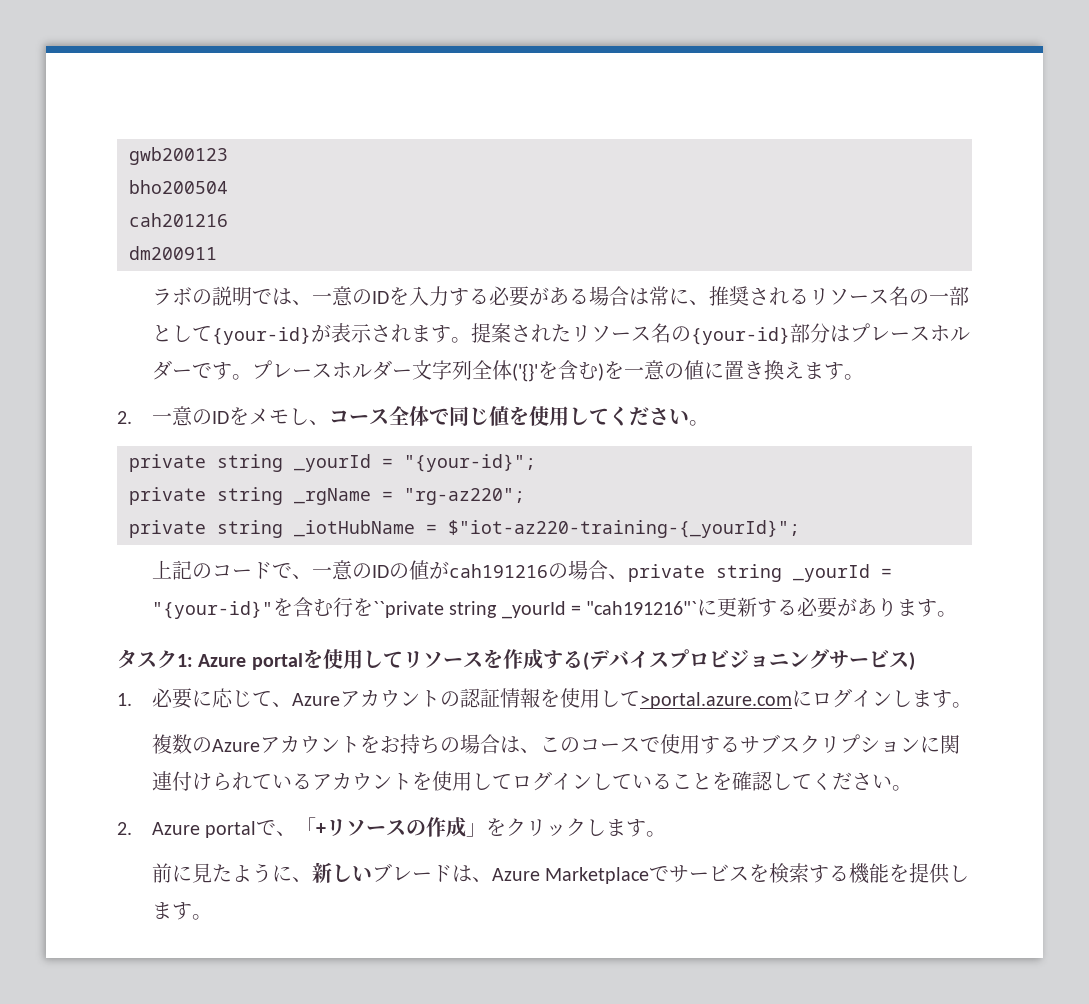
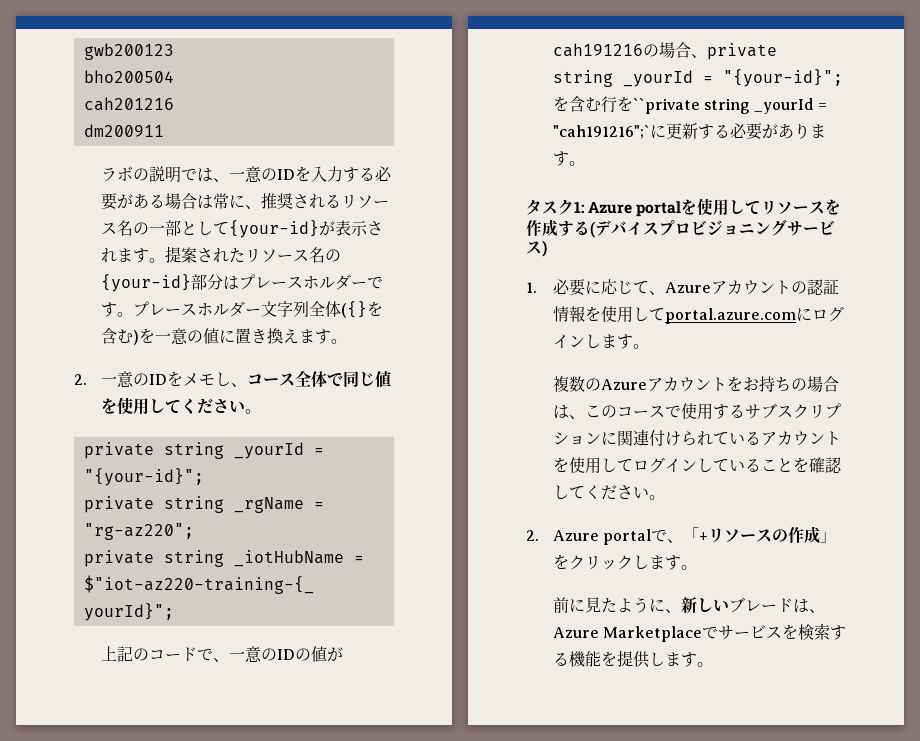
- プレースホルダー文字列全体('{}'を含む)を一意の値に置き換えます。
+ プレースホルダー文字列全体({}を含む)を一意の値に置き換えます。
- 上記のコードで、一意のIDの値がcah191216の場合、private string _yourId = "{your-id}"を含む行を``private string _yourId = "cah191216"`に更新する必要があります。
+ 上記のコードで、一意のIDの値がcah191216の場合、private string _yourId = "{your-id}";を含む行を``private string _yourId = "cah191216";`に更新する必要があります。
- 1.必要に応じて、Azureアカウントの認証情報を使用して>portal.azure.comにログインします。
+ 1.必要に応じて、Azureアカウントの認証情報を使用してportal.azure.comにログインします。

